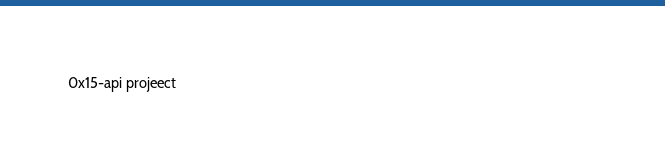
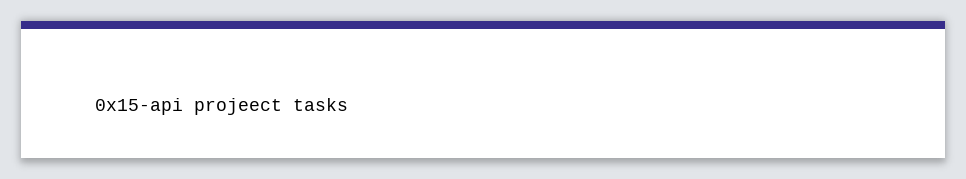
- 0x15-api projeect
+ 0x15-api projeect tasks

